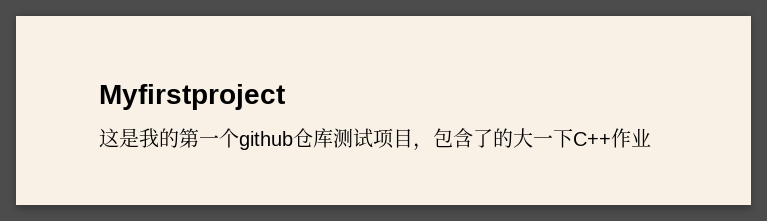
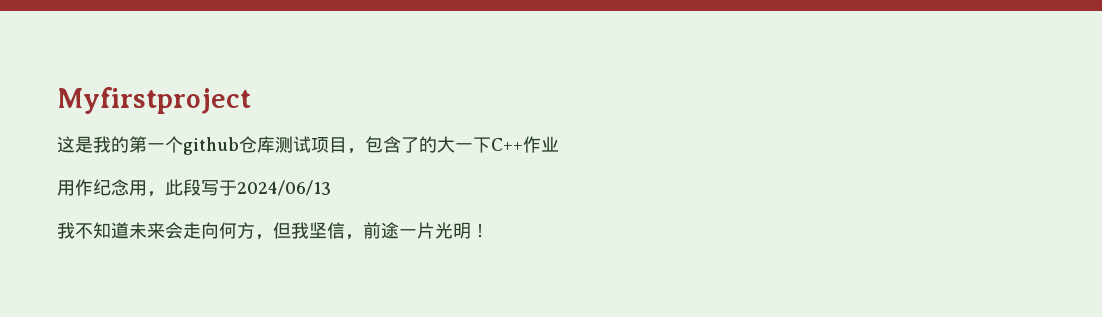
+ 用作纪念用，此段写于2024/06/13
+ 我不知道未来会走向何方，但我坚信，前途一片光明！

